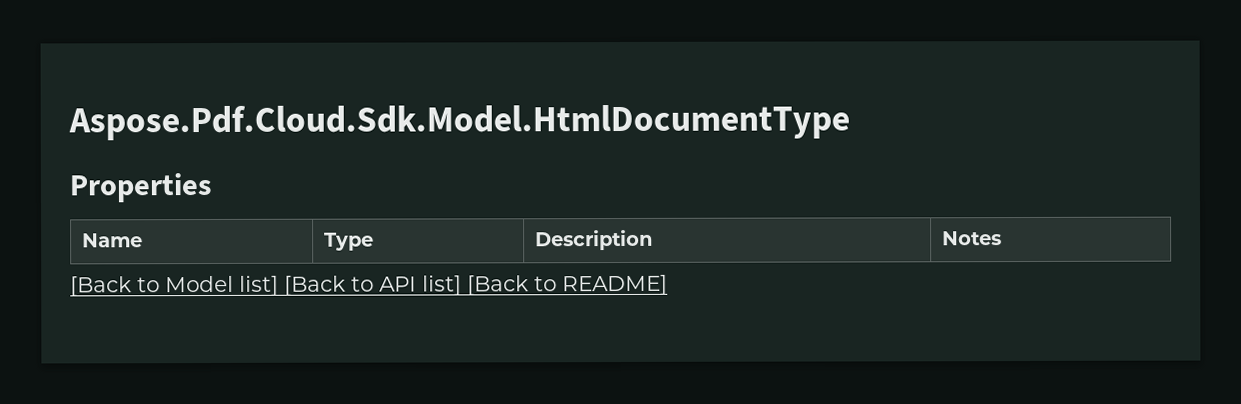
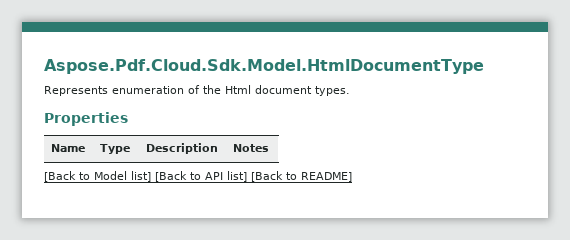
+ Represents enumeration of the Html document types.

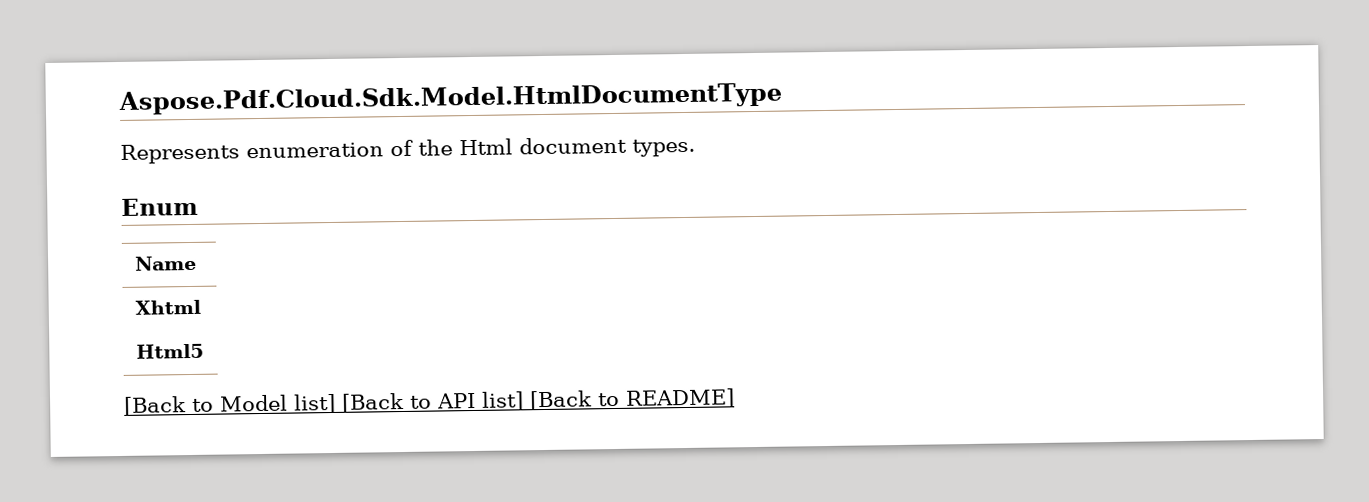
- Properties
+ Enum
- Name | Type | Description | Notes
+ Name
+ Xhtml
+ Html5

